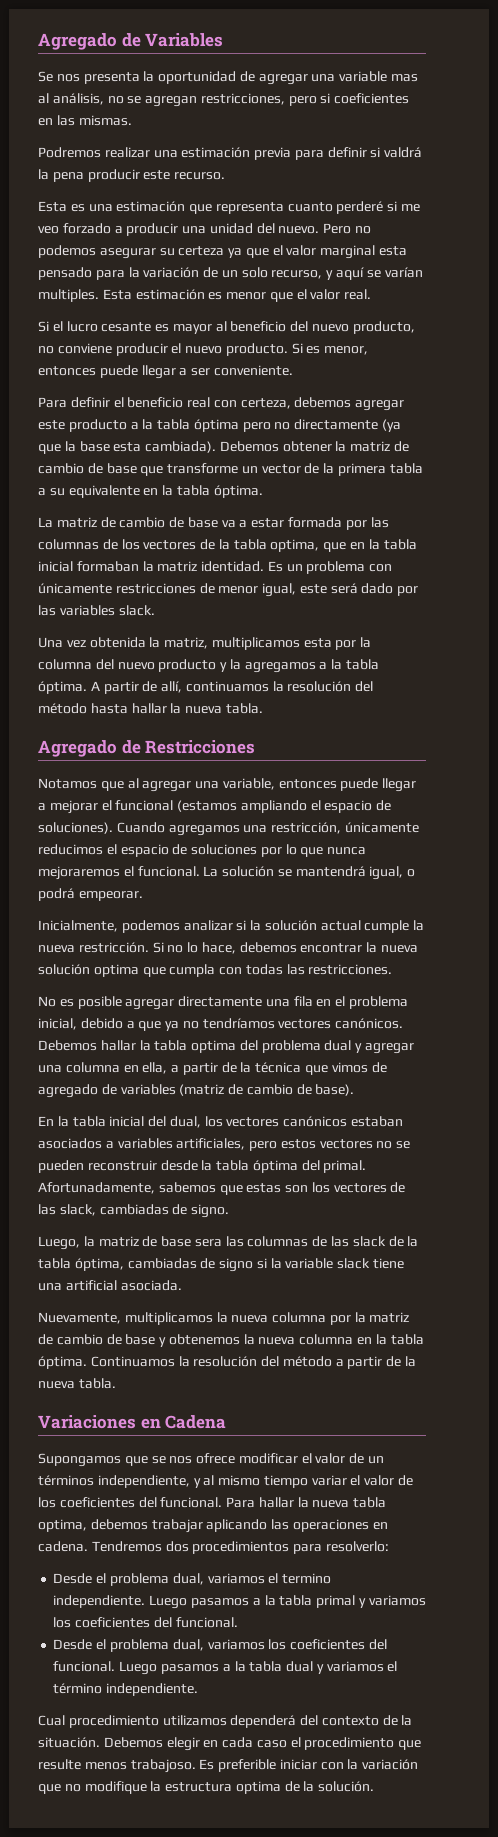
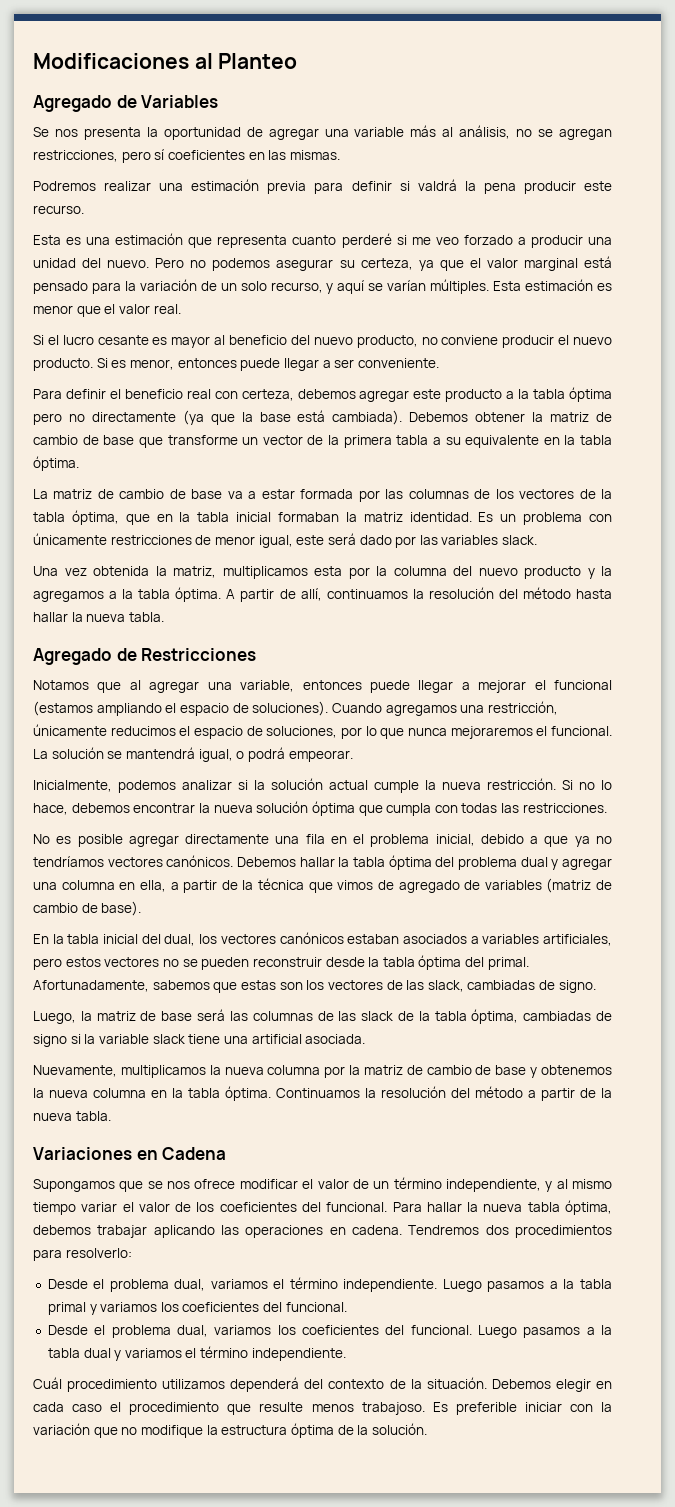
+ Modificaciones al Planteo
- Se nos presenta la oportunidad de agregar una variable mas al análisis, no se agregan restricciones, pero si coeficientes en las mismas.
+ Se nos presenta la oportunidad de agregar una variable más al análisis, no se agregan restricciones, pero sí coeficientes en las mismas.
- Pero no podemos asegurar su certeza ya que el valor marginal esta pensado para la variación de un solo recurso, y aquí se varían multiples.
+ Pero no podemos asegurar su certeza, ya que el valor marginal está pensado para la variación de un solo recurso, y aquí se varían múltiples.
- Para definir el beneficio real con certeza, debemos agregar este producto a la tabla óptima pero no directamente (ya que la base esta cambiada).
+ Para definir el beneficio real con certeza, debemos agregar este producto a la tabla óptima pero no directamente (ya que la base está cambiada).
- La matriz de cambio de base va a estar formada por las columnas de los vectores de la tabla optima, que en la tabla inicial formaban la matriz identidad.
+ La matriz de cambio de base va a estar formada por las columnas de los vectores de la tabla óptima, que en la tabla inicial formaban la matriz identidad.
- Cuando agregamos una restricción, únicamente reducimos el espacio de soluciones por lo que nunca mejoraremos el funcional.
+ Cuando agregamos una restricción, únicamente reducimos el espacio de soluciones, por lo que nunca mejoraremos el funcional.
- Si no lo hace, debemos encontrar la nueva solución optima que cumpla con todas las restricciones.
+ Si no lo hace, debemos encontrar la nueva solución óptima que cumpla con todas las restricciones.
- Debemos hallar la tabla optima del problema dual y agregar una columna en ella, a partir de la técnica que vimos de agregado de variables (matriz de cambio de base).
+ Debemos hallar la tabla óptima del problema dual y agregar una columna en ella, a partir de la técnica que vimos de agregado de variables (matriz de cambio de base).
- Luego, la matriz de base sera las columnas de las slack de la tabla óptima, cambiadas de signo si la variable slack tiene una artificial asociada.
+ Luego, la matriz de base será las columnas de las slack de la tabla óptima, cambiadas de signo si la variable slack tiene una artificial asociada.
- Supongamos que se nos ofrece modificar el valor de un términos independiente, y al mismo tiempo variar el valor de los coeficientes del funcional.
+ Supongamos que se nos ofrece modificar el valor de un término independiente, y al mismo tiempo variar el valor de los coeficientes del funcional.
- Para hallar la nueva tabla optima, debemos trabajar aplicando las operaciones en cadena.
+ Para hallar la nueva tabla óptima, debemos trabajar aplicando las operaciones en cadena.
- Desde el problema dual, variamos el termino independiente.
+ Desde el problema dual, variamos el término independiente.
- Cual procedimiento utilizamos dependerá del contexto de la situación.
+ Cuál procedimiento utilizamos dependerá del contexto de la situación.
- Es preferible iniciar con la variación que no modifique la estructura optima de la solución.
+ Es preferible iniciar con la variación que no modifique la estructura óptima de la solución.

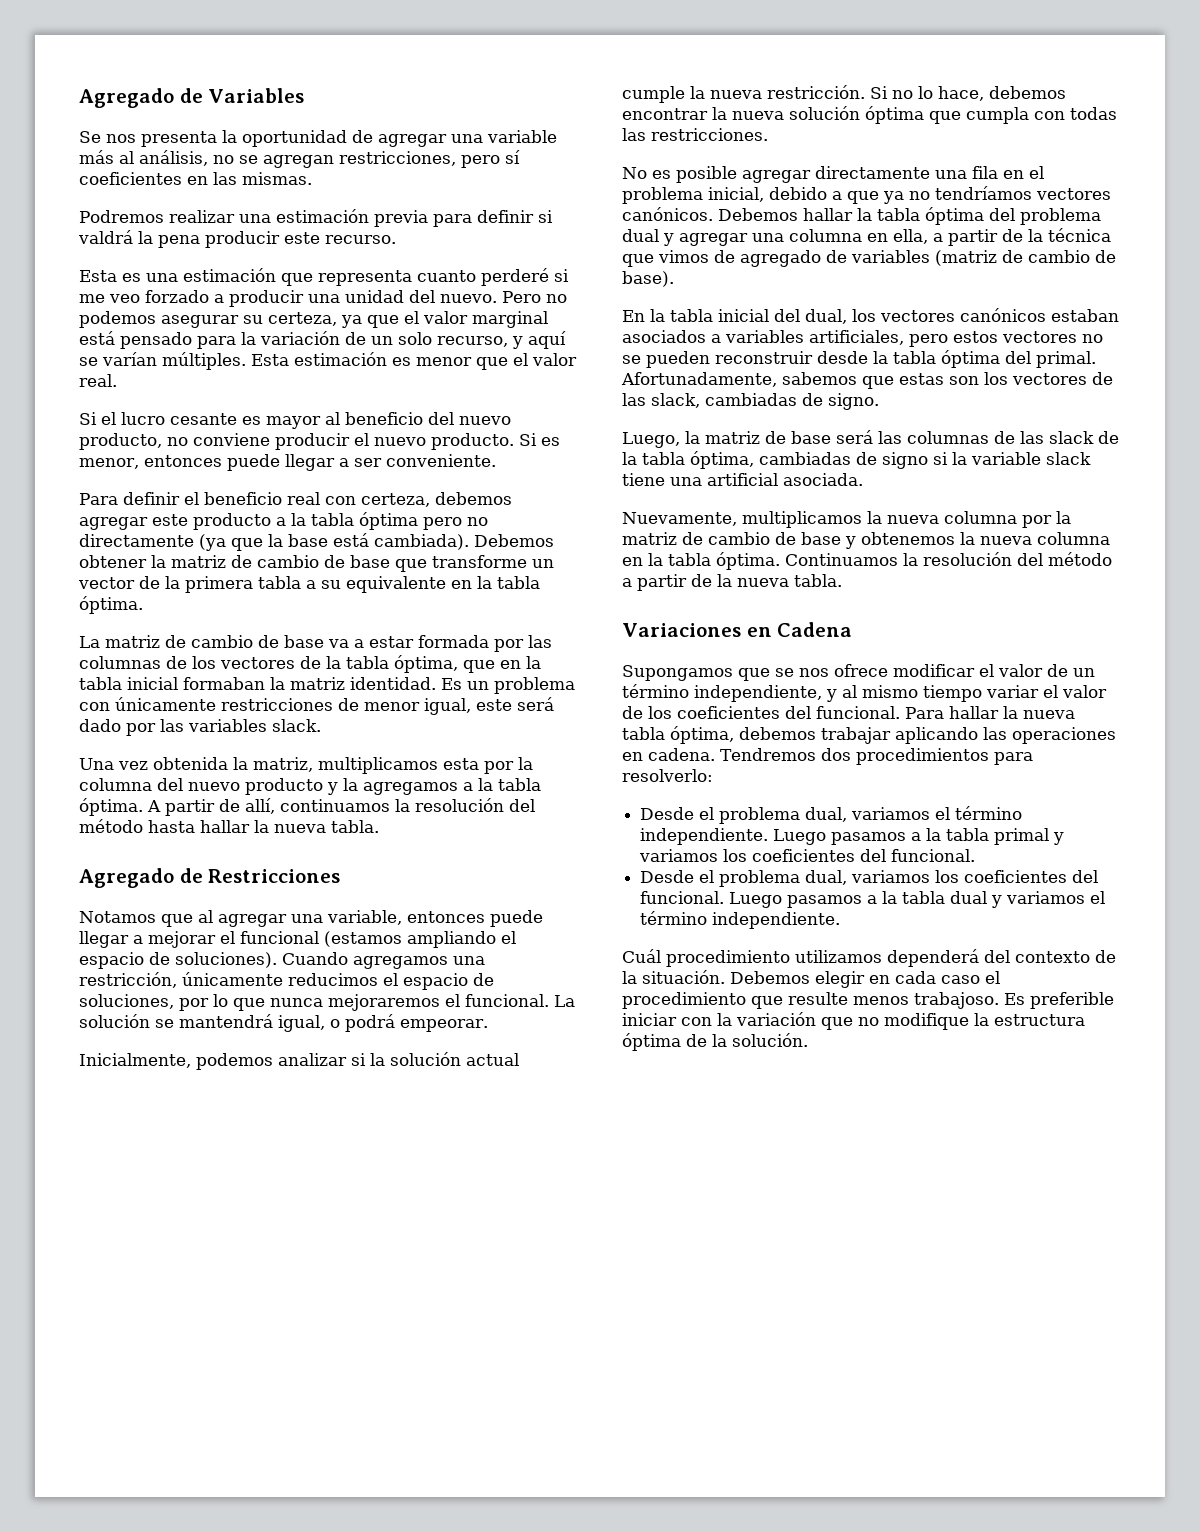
- Modificaciones al Planteo

